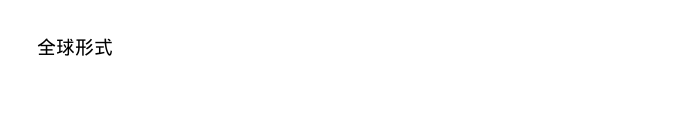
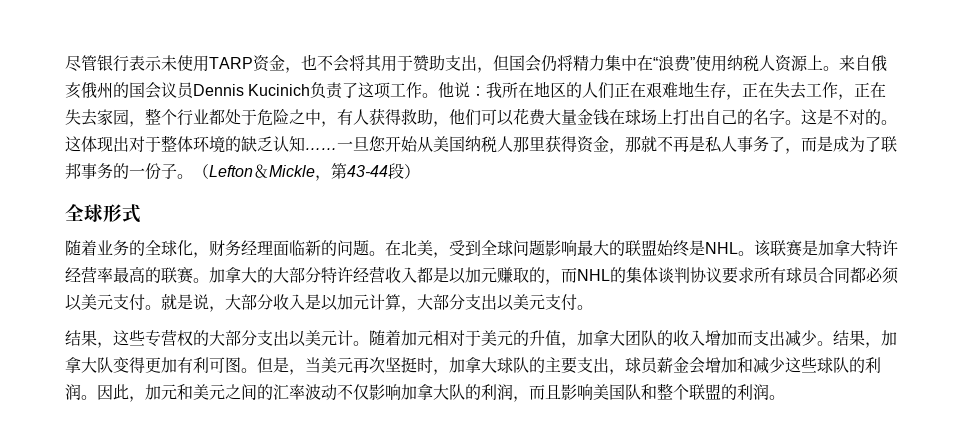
+ 尽管银行表示未使用TARP资金，也不会将其用于赞助支出，但国会仍将精力集中在“浪费”使用纳税人资源上。来自俄亥俄州的国会议员Dennis Kucinich负责了这项工作。他说：我所在地区的人们正在艰难地生存，正在失去工作，正在失去家园，整个行业都处于危险之中，有人获得救助，他们可以花费大量金钱在球场上打出自己的名字。这是不对的。这体现出对于整体环境的缺乏认知……一旦您开始从美国纳税人那里获得资金，那就不再是私人事务了，而是成为了联邦事务的一份子。（Lefton＆Mickle，第43-44段）
  全球形式
+ 随着业务的全球化，财务经理面临新的问题。在北美，受到全球问题影响最大的联盟始终是NHL。该联赛是加拿大特许经营率最高的联赛。加拿大的大部分特许经营收入都是以加元赚取的，而NHL的集体谈判协议要求所有球员合同都必须以美元支付。就是说，大部分收入是以加元计算，大部分支出以美元支付。
+ 结果，这些专营权的大部分支出以美元计。随着加元相对于美元的升值，加拿大团队的收入增加而支出减少。结果，加拿大队变得更加有利可图。但是，当美元再次坚挺时，加拿大球队的主要支出，球员薪金会增加和减少这些球队的利润。因此，加元和美元之间的汇率波动不仅影响加拿大队的利润，而且影响美国队和整个联盟的利润。

